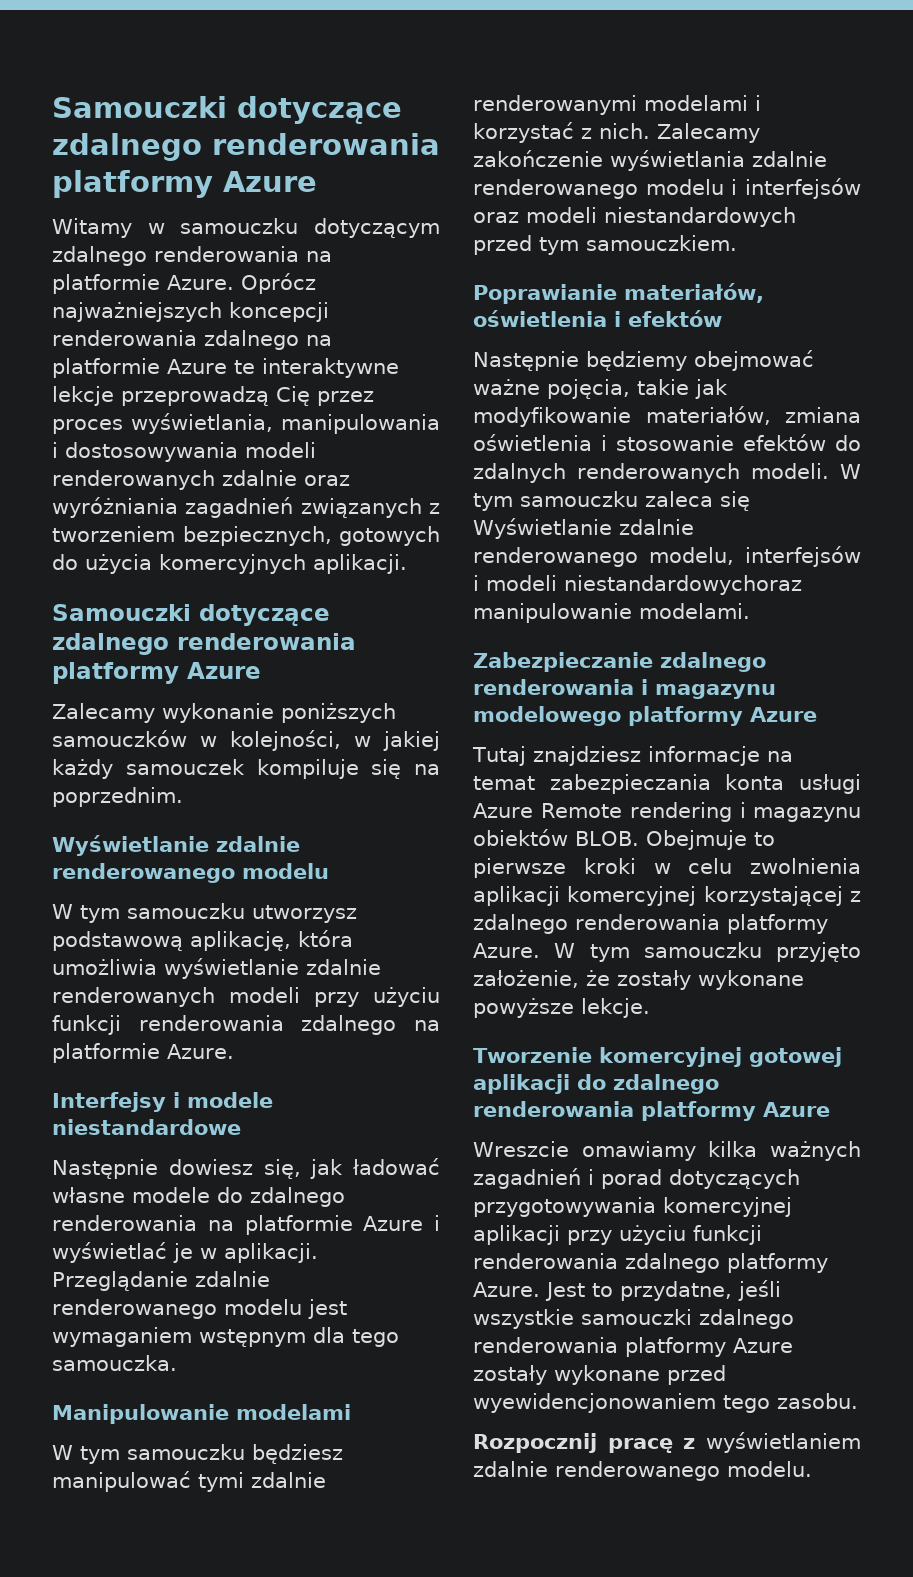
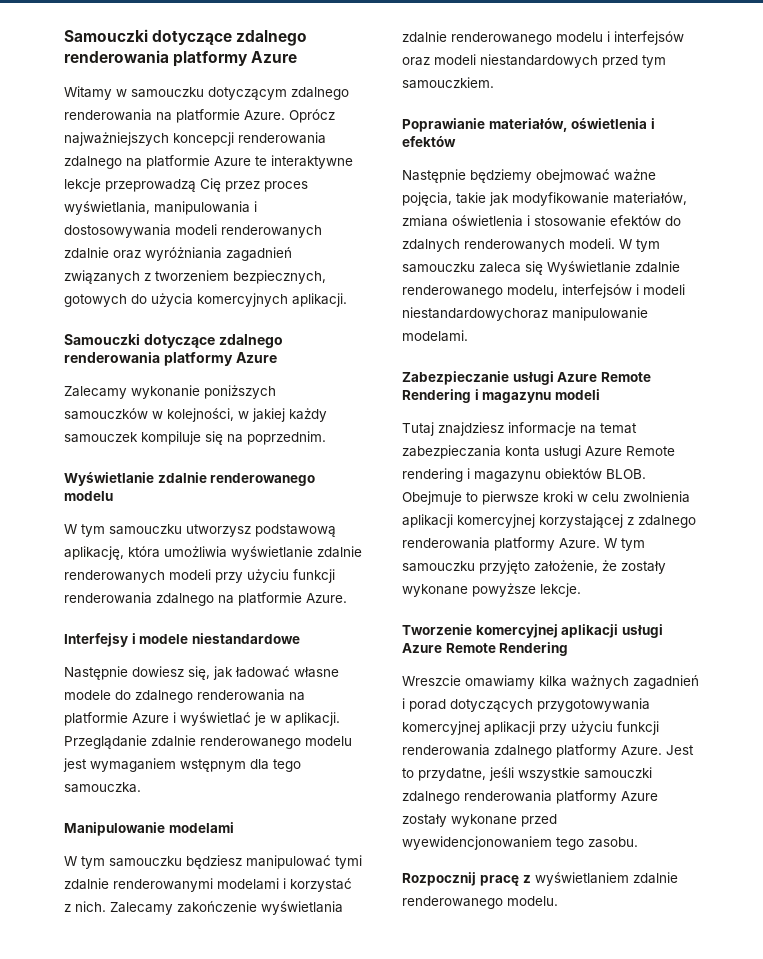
- Zabezpieczanie zdalnego renderowania i magazynu modelowego platformy Azure
+ Zabezpieczanie usługi Azure Remote Rendering i magazynu modeli
- Tworzenie komercyjnej gotowej aplikacji do zdalnego renderowania platformy Azure
+ Tworzenie komercyjnej aplikacji usługi Azure Remote Rendering

